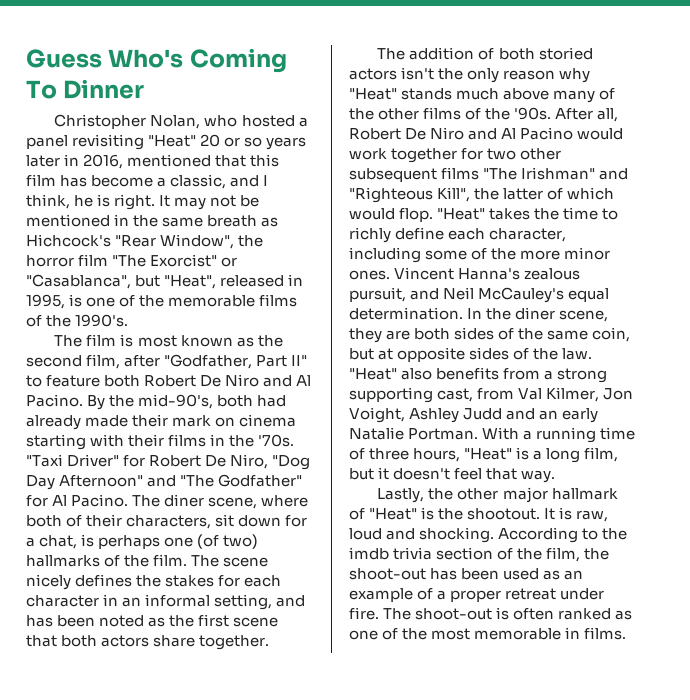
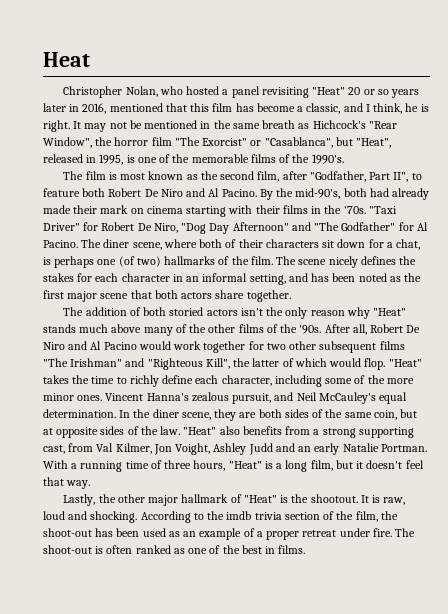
- Guess Who's Coming To Dinner
+ Heat
- The film is most known as the second film, after "Godfather, Part II" to feature both Robert De Niro and Al Pacino.
+ The film is most known as the second film, after "Godfather, Part II", to feature both Robert De Niro and Al Pacino.
- The diner scene, where both of their characters, sit down for a chat, is perhaps one (of two) hallmarks of the film.
+ The diner scene, where both of their characters sit down for a chat, is perhaps one (of two) hallmarks of the film.
- The scene nicely defines the stakes for each character in an informal setting, and has been noted as the first scene that both actors share together.
+ The scene nicely defines the stakes for each character in an informal setting, and has been noted as the first major scene that both actors share together.
- The shoot-out is often ranked as one of the most memorable in films.
+ The shoot-out is often ranked as one of the best in films.

